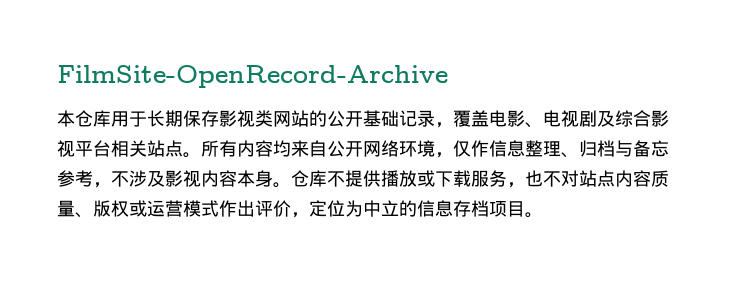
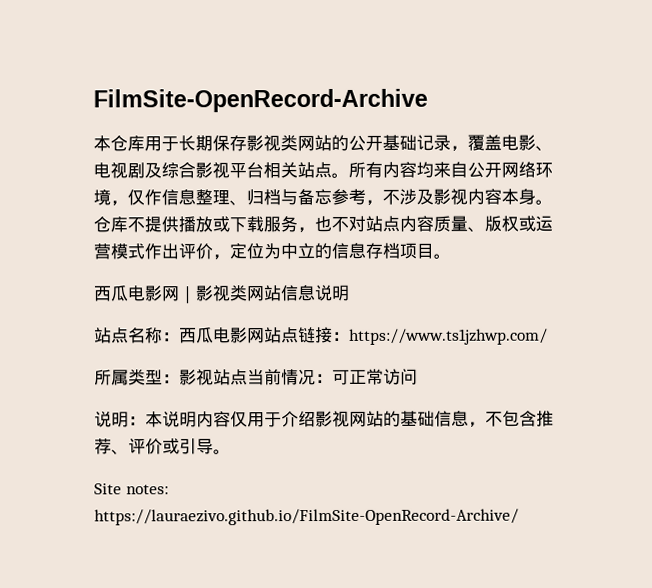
+ 西瓜电影网｜影视类网站信息说明
+ 站点名称：西瓜电影网站点链接：https://www.ts1jzhwp.com/
+ 所属类型：影视站点当前情况：可正常访问
+ 说明：本说明内容仅用于介绍影视网站的基础信息，不包含推荐、评价或引导。
+ Site notes: https://lauraezivo.github.io/FilmSite-OpenRecord-Archive/

